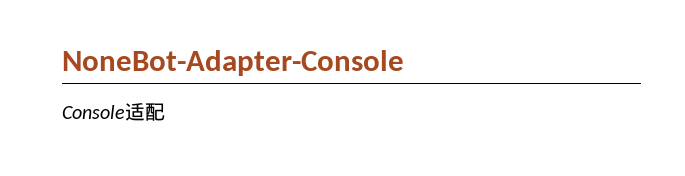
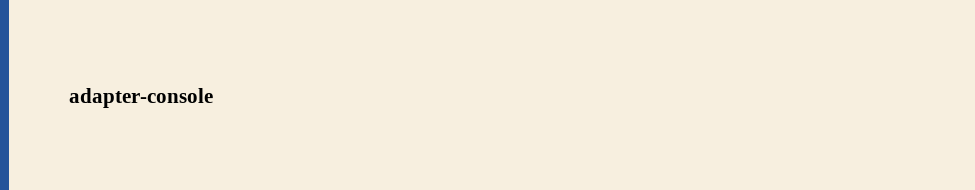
- NoneBot-Adapter-Console
- Console适配
+ adapter-console

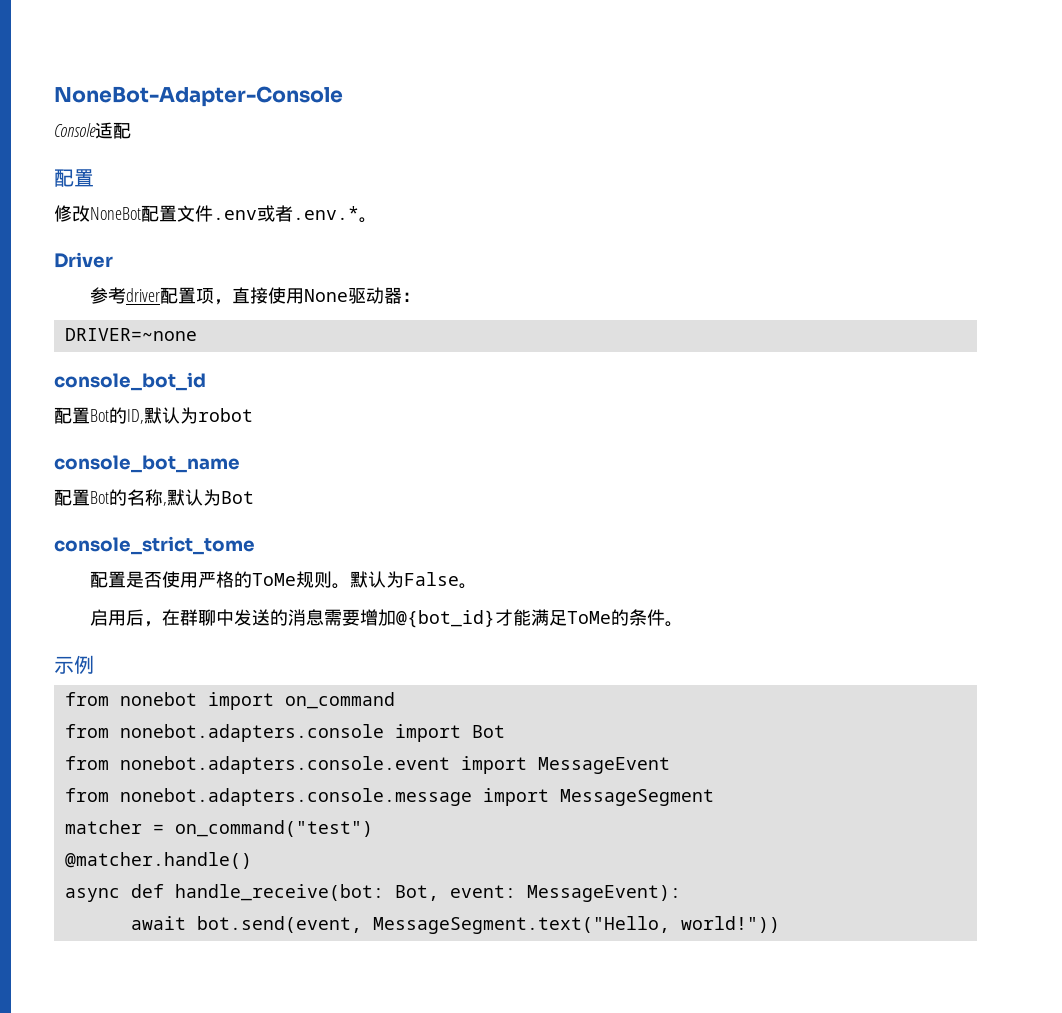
- adapter-console
+ NoneBot-Adapter-Console
+ Console适配
+ 配置
+ 修改NoneBot配置文件.env或者.env.*。
+ Driver
+ 参考driver配置项，直接使用None驱动器：
+ DRIVER=~none
+ console_bot_id
+ 配置Bot的ID,默认为robot
+ console_bot_name
+ 配置Bot的名称,默认为Bot
+ console_strict_tome
+ 配置是否使用严格的ToMe规则。默认为False。
+ 启用后，在群聊中发送的消息需要增加@{bot_id}才能满足ToMe的条件。
+ 示例
+ from nonebot import on_command
+ from nonebot.adapters.console import Bot
+ from nonebot.adapters.console.event import MessageEvent
+ from nonebot.adapters.console.message import MessageSegment
+ matcher = on_command("test")
+ @matcher.handle()
+ async def handle_receive(bot: Bot, event: MessageEvent):
+ await bot.send(event, MessageSegment.text("Hello, world!"))

